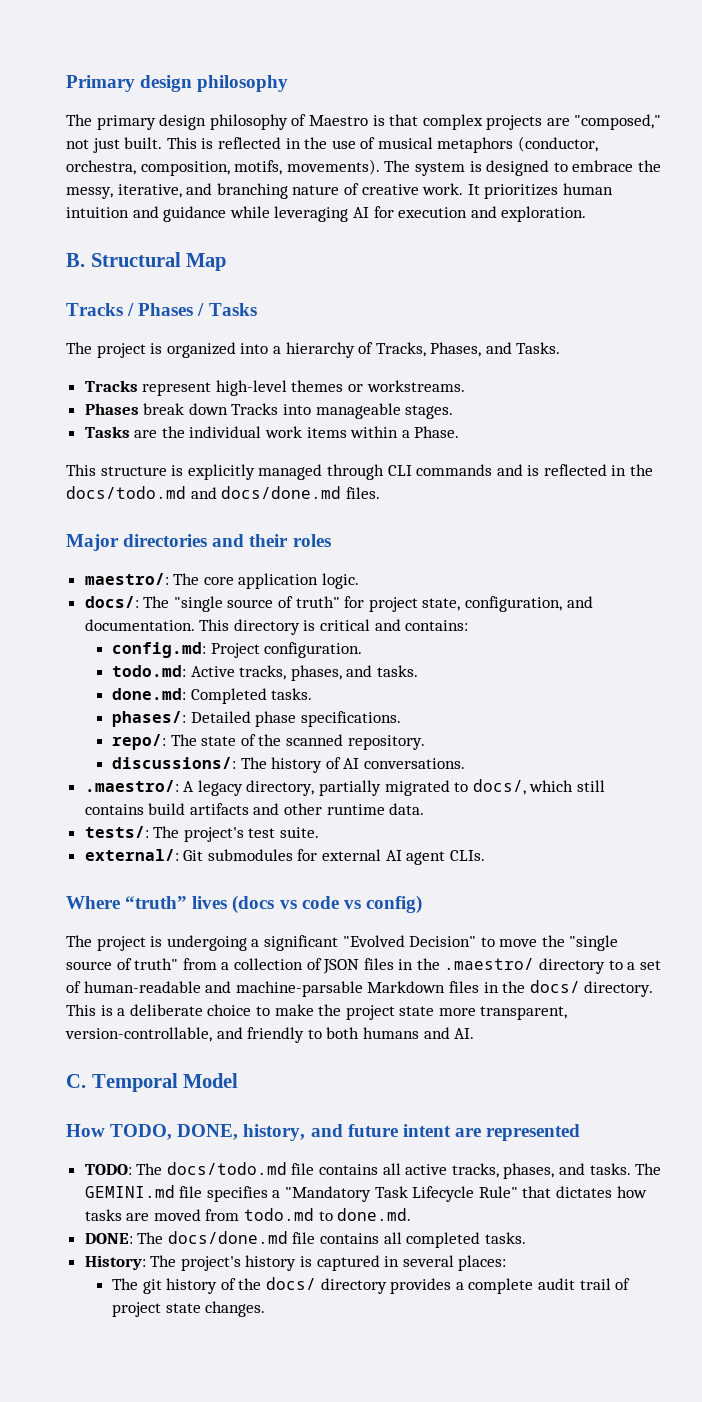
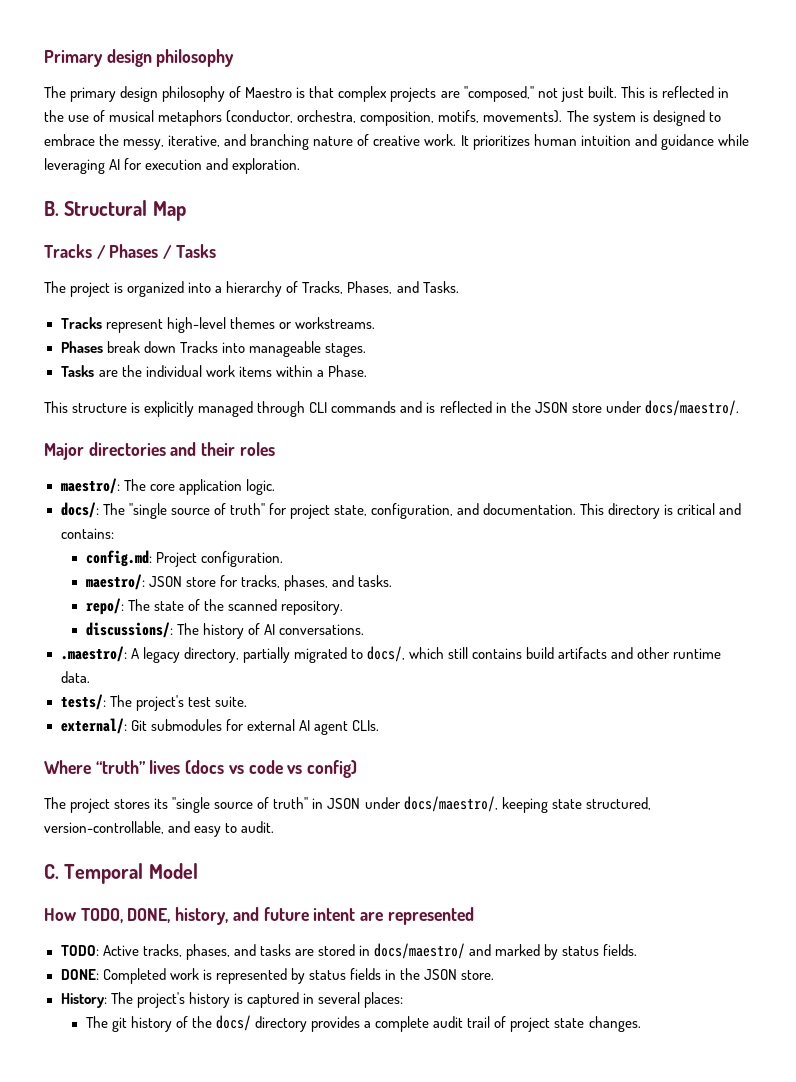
- This structure is explicitly managed through CLI commands and is reflected in the docs/todo.md and docs/done.md files.
+ This structure is explicitly managed through CLI commands and is reflected in the JSON store under docs/maestro/.
- todo.md: Active tracks, phases, and tasks.
- done.md: Completed tasks.
- phases/: Detailed phase specifications.
+ maestro/: JSON store for tracks, phases, and tasks.
- The project is undergoing a significant "Evolved Decision" to move the "single source of truth" from a collection of JSON files in the .maestro/ directory to a set of human-readable and machine-parsable Markdown files in the docs/ directory. This is a deliberate choice to make the project state more transparent, version-controllable, and friendly to both humans and AI.
+ The project stores its "single source of truth" in JSON under docs/maestro/, keeping state structured, version-controllable, and easy to audit.
- TODO: The docs/todo.md file contains all active tracks, phases, and tasks. The GEMINI.md file specifies a "Mandatory Task Lifecycle Rule" that dictates how tasks are moved from todo.md to done.md.
- DONE: The docs/done.md file contains all completed tasks.
+ TODO: Active tracks, phases, and tasks are stored in docs/maestro/ and marked by status fields.
+ DONE: Completed work is represented by status fields in the JSON store.

